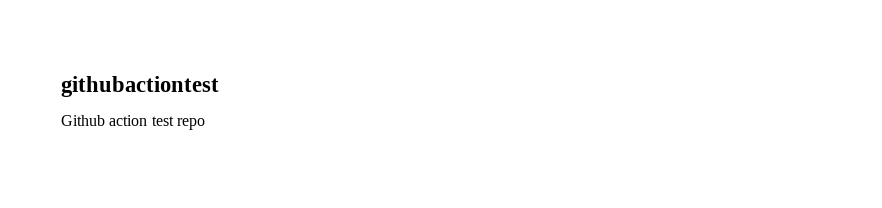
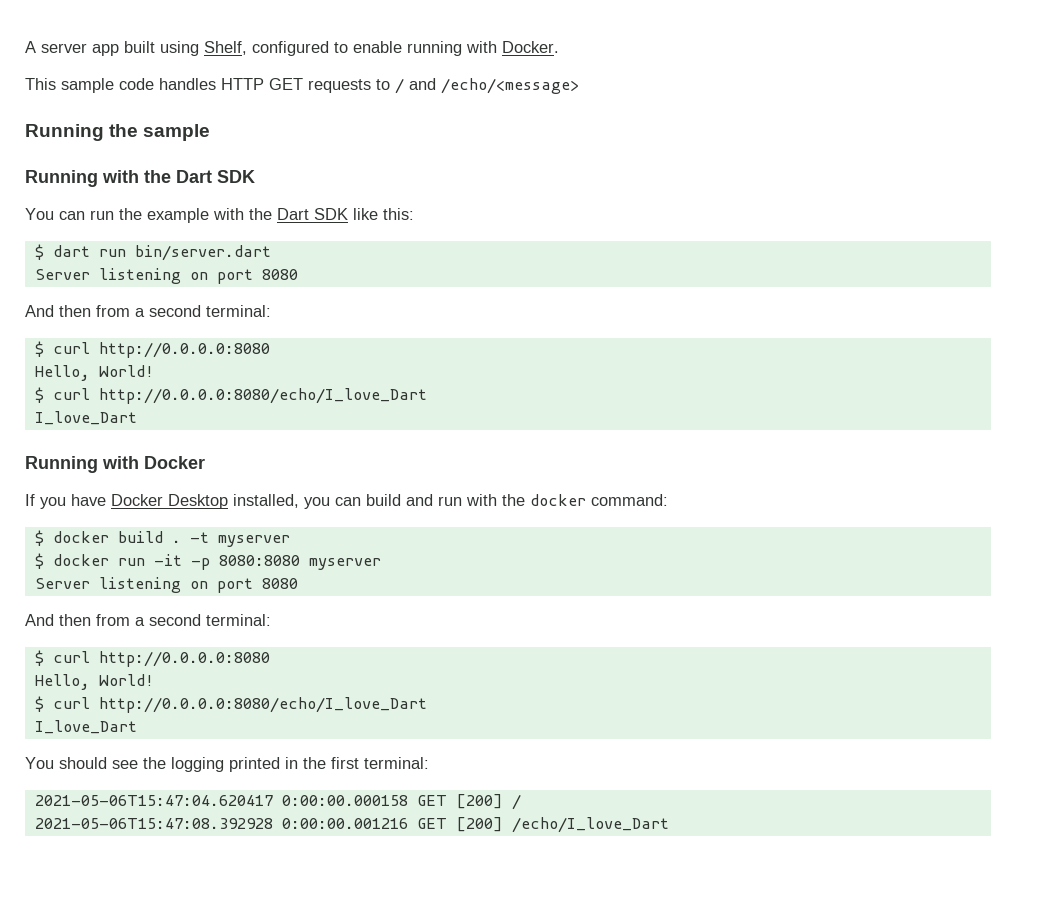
- githubactiontest
- Github action test repo
+ A server app built using Shelf, configured to enable running with Docker.
+ This sample code handles HTTP GET requests to / and /echo/<message>
+ Running the sample
+ Running with the Dart SDK
+ You can run the example with the Dart SDK like this:
+ $ dart run bin/server.dart
+ Server listening on port 8080
+ And then from a second terminal:
+ $ curl http://0.0.0.0:8080
+ Hello, World!
+ $ curl http://0.0.0.0:8080/echo/I_love_Dart
+ I_love_Dart
+ Running with Docker
+ If you have Docker Desktop installed, you can build and run with the docker command:
+ $ docker build . -t myserver
+ $ docker run -it -p 8080:8080 myserver
+ Server listening on port 8080
+ And then from a second terminal:
+ $ curl http://0.0.0.0:8080
+ Hello, World!
+ $ curl http://0.0.0.0:8080/echo/I_love_Dart
+ I_love_Dart
+ You should see the logging printed in the first terminal:
+ 2021-05-06T15:47:04.620417 0:00:00.000158 GET [200] /
+ 2021-05-06T15:47:08.392928 0:00:00.001216 GET [200] /echo/I_love_Dart

